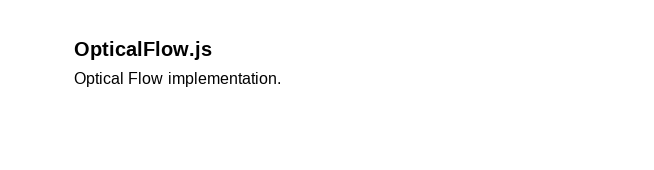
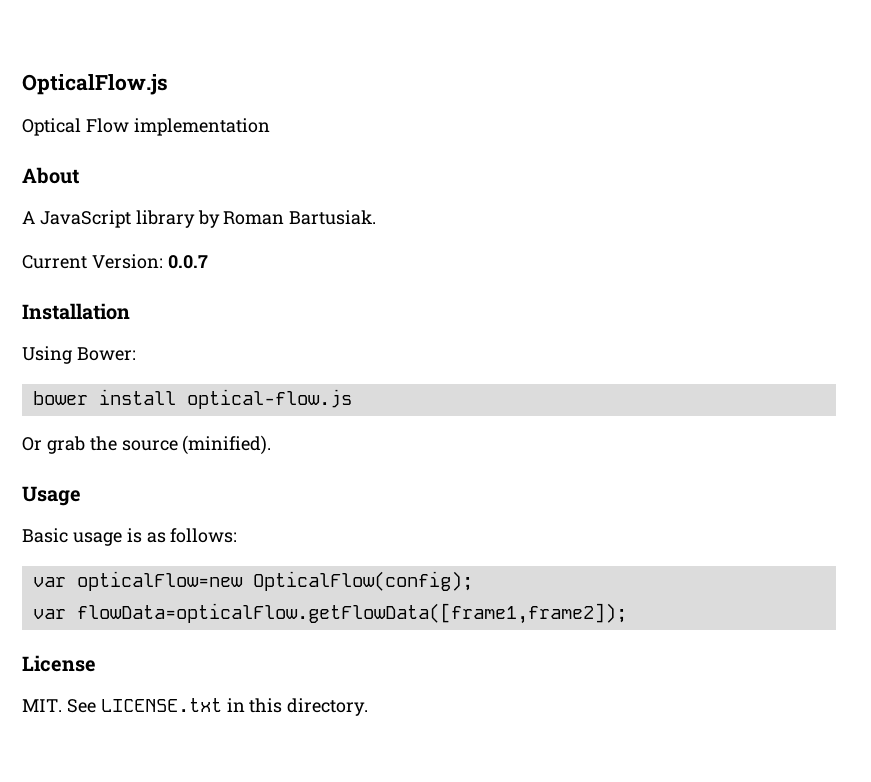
- Optical Flow implementation.
+ Optical Flow implementation
+ About
+ A JavaScript library by Roman Bartusiak.
+ Current Version: 0.0.7
+ Installation
+ Using Bower:
+ bower install optical-flow.js
+ Or grab the source (minified).
+ Usage
+ Basic usage is as follows:
+ var opticalFlow=new OpticalFlow(config);
+ var flowData=opticalFlow.getFlowData([frame1,frame2]);
+ License
+ MIT. See LICENSE.txt in this directory.

